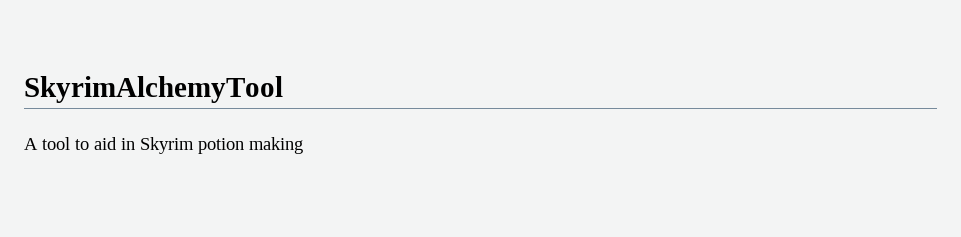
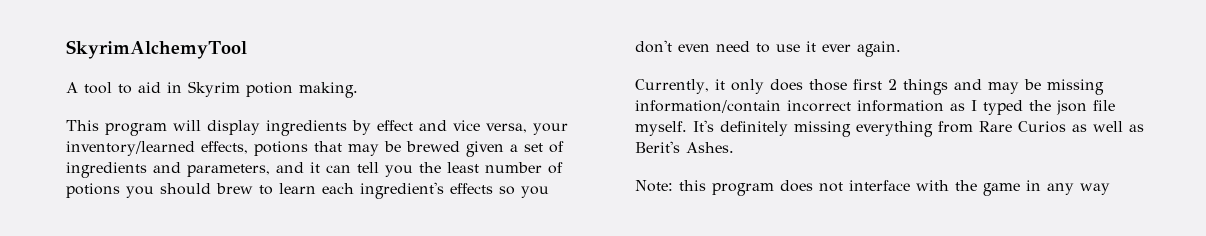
- A tool to aid in Skyrim potion making
+ A tool to aid in Skyrim potion making.
+ This program will display ingredients by effect and vice versa, your inventory/learned effects, potions that may be brewed given a set of ingredients and parameters, and it can tell you the least number of potions you should brew to learn each ingredient's effects so you don't even need to use it ever again.
+ Currently, it only does those first 2 things and may be missing information/contain incorrect information as I typed the json file myself. It's definitely missing everything from Rare Curios as well as Berit's Ashes.
+ Note: this program does not interface with the game in any way

